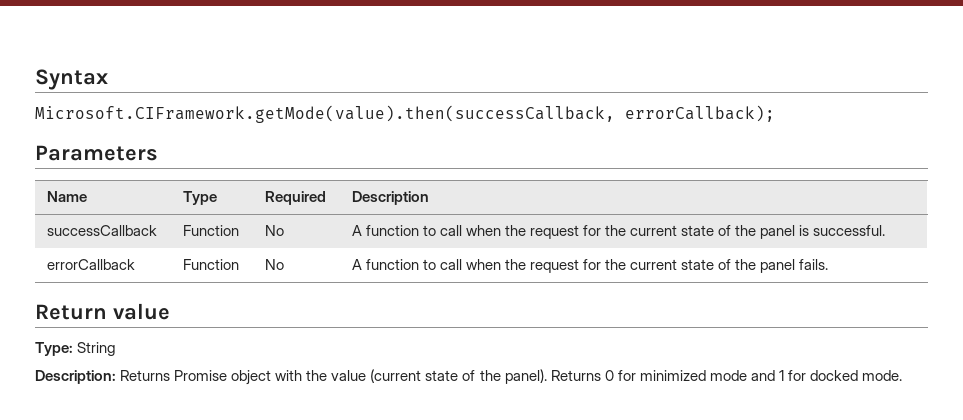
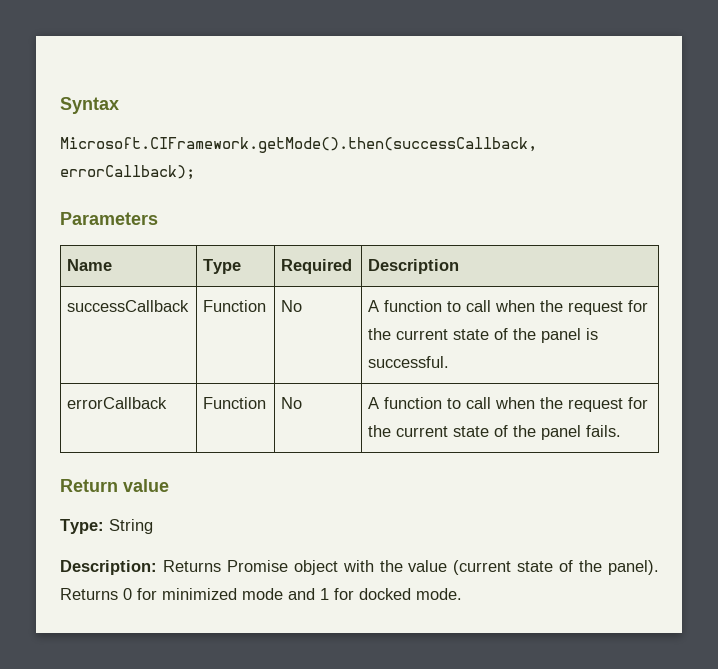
- Microsoft.CIFramework.getMode(value).then(successCallback, errorCallback);
+ Microsoft.CIFramework.getMode().then(successCallback, errorCallback);

